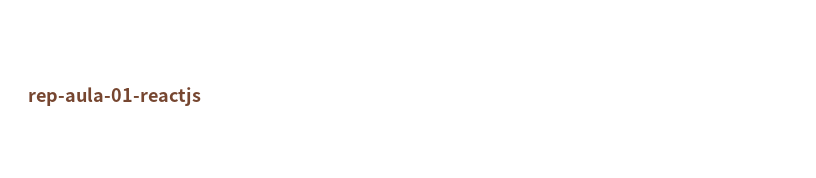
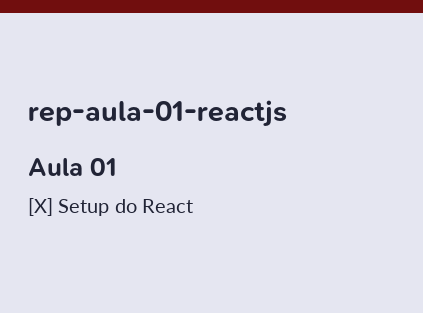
+ Aula 01
+ [X] Setup do React

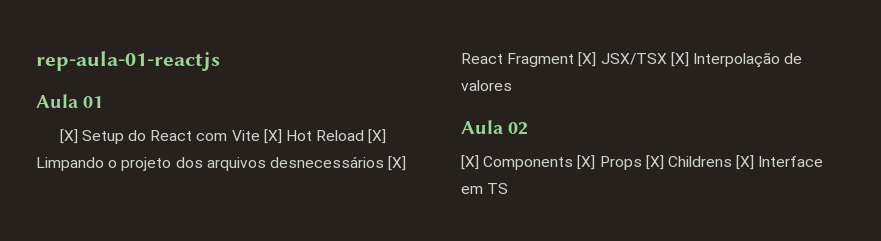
- [X] Setup do React
+ [X] Setup do React com Vite [X] Hot Reload [X] Limpando o projeto dos arquivos desnecessários [X] React Fragment [X] JSX/TSX [X] Interpolação de valores
+ Aula 02
+ [X] Components [X] Props [X] Childrens [X] Interface em TS

